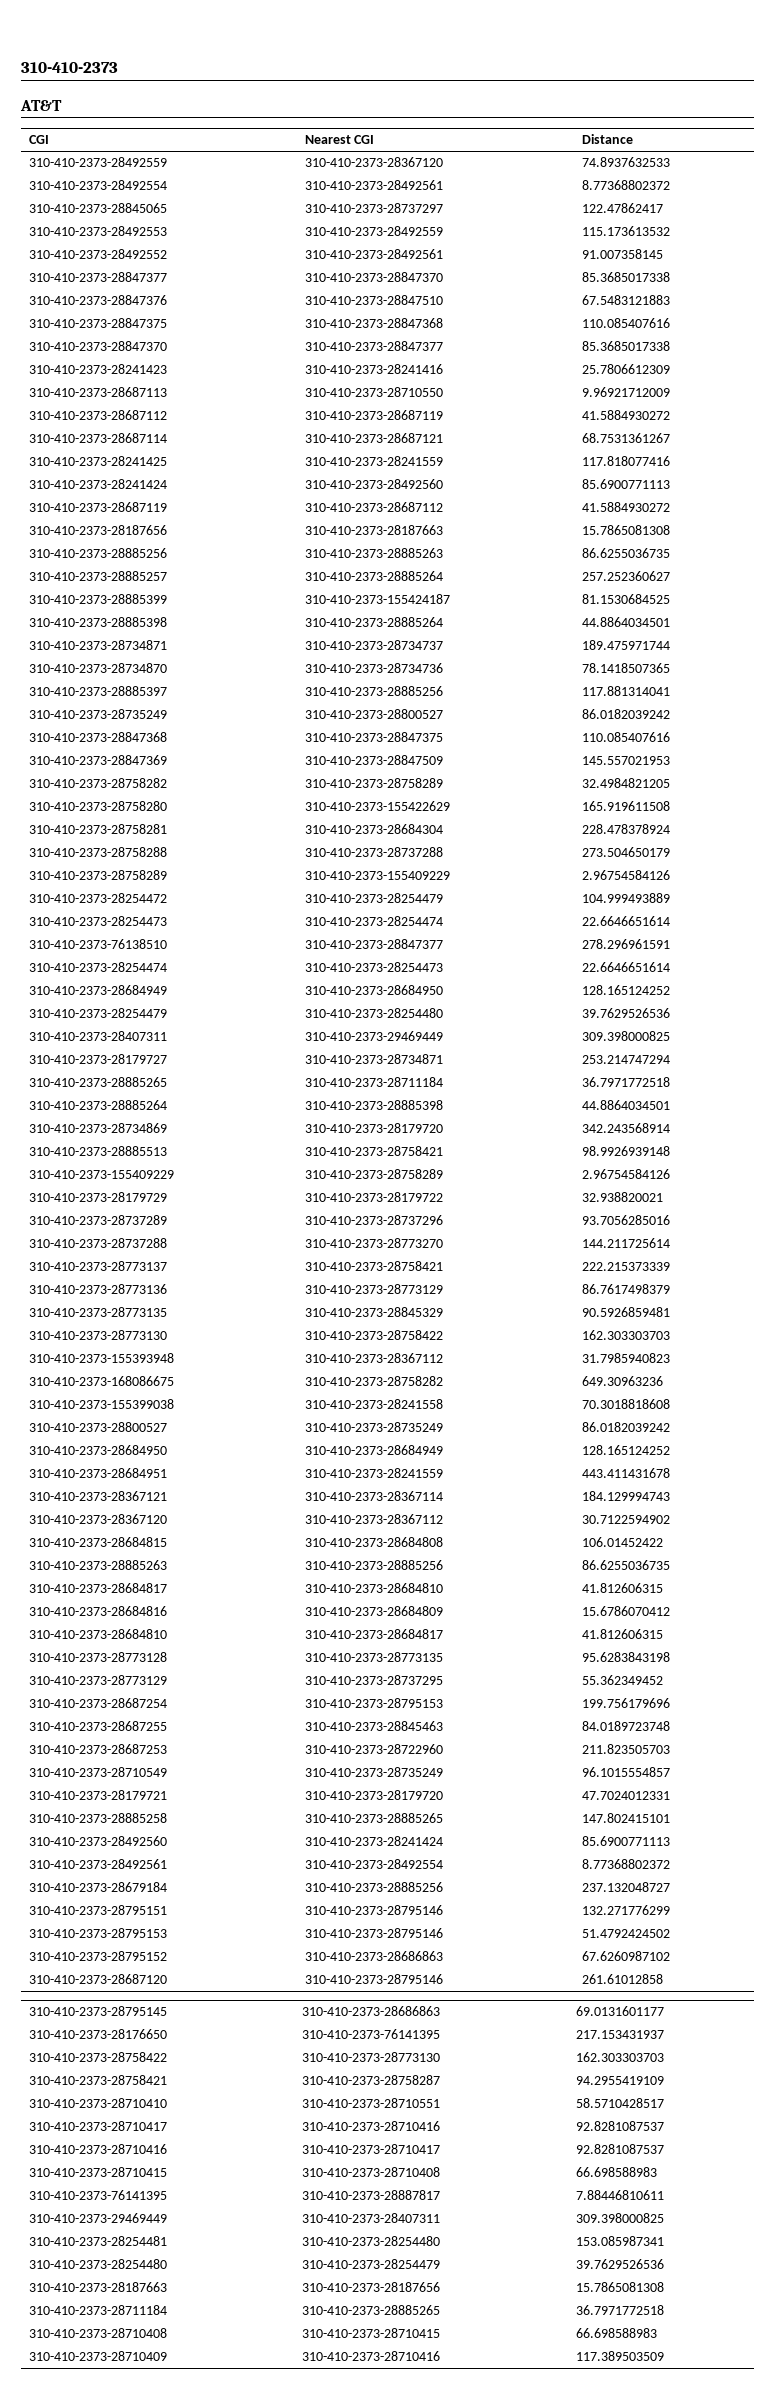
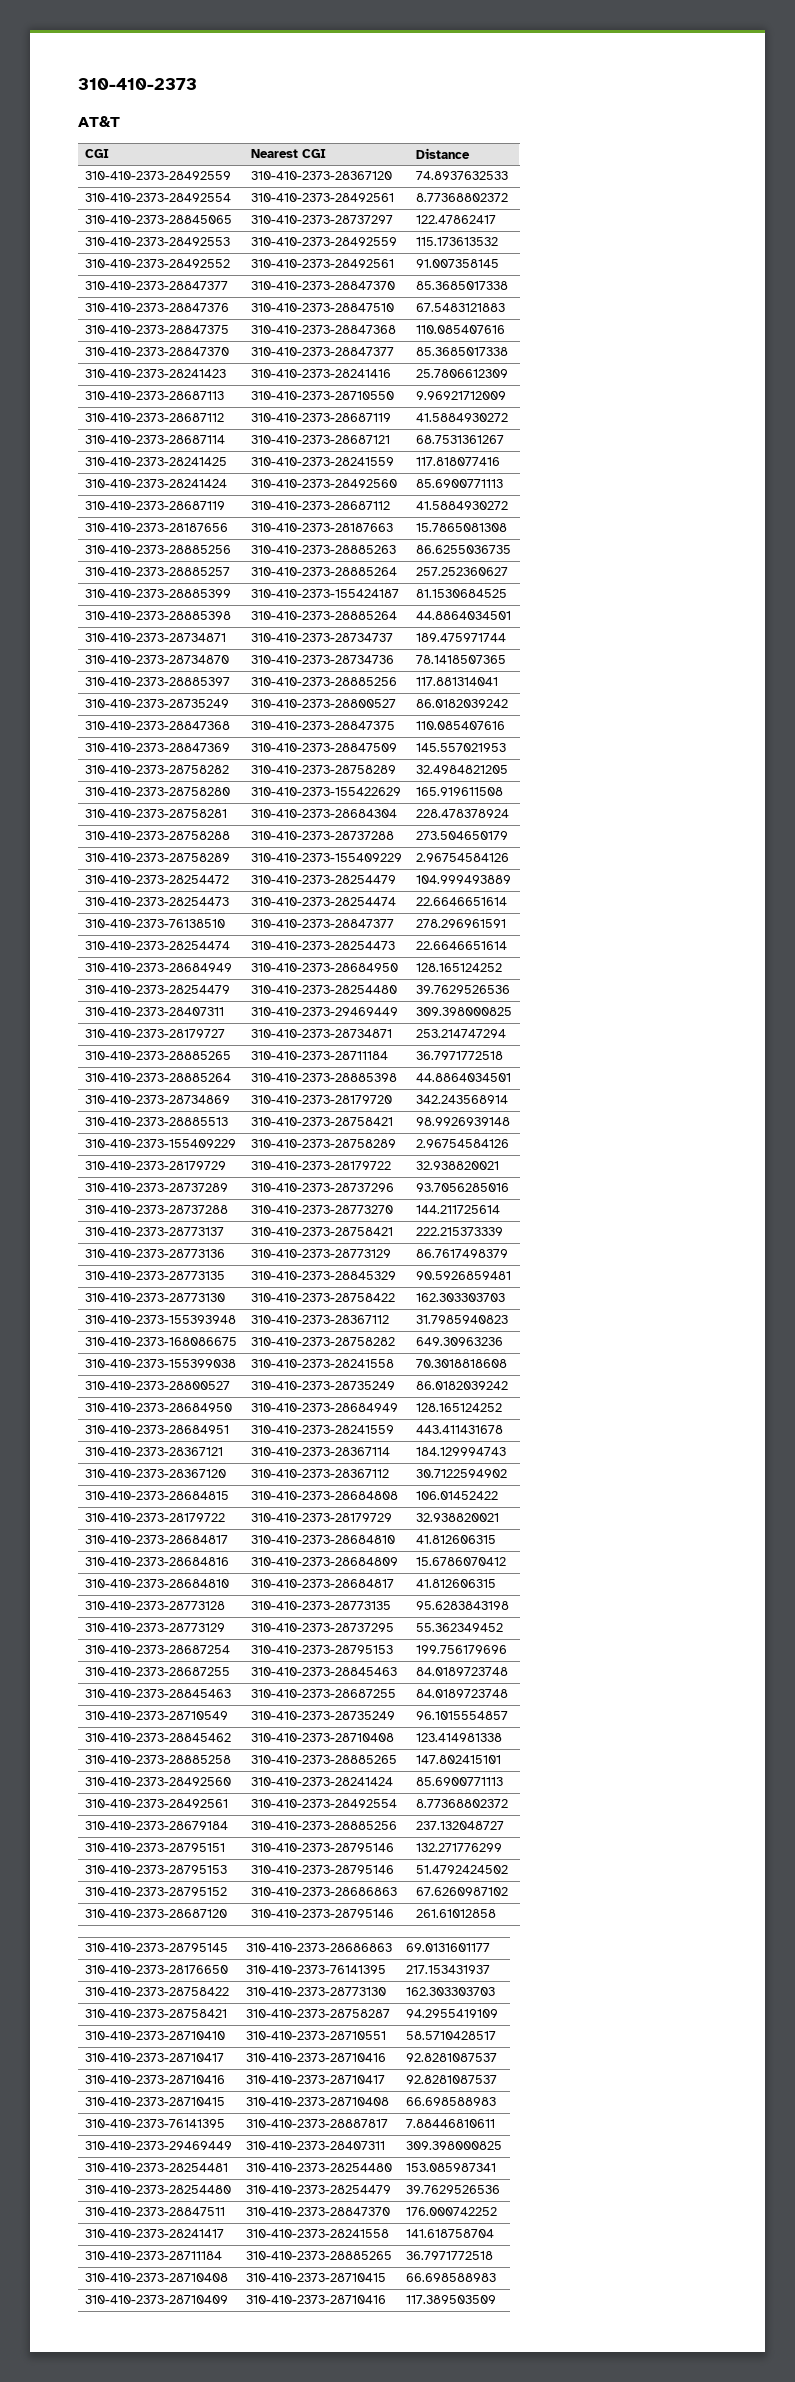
- 310-410-2373-28885263 | 310-410-2373-28885256 | 86.6255036735
+ 310-410-2373-28179722 | 310-410-2373-28179729 | 32.938820021
- 310-410-2373-28687253 | 310-410-2373-28722960 | 211.823505703
+ 310-410-2373-28845463 | 310-410-2373-28687255 | 84.0189723748
- 310-410-2373-28179721 | 310-410-2373-28179720 | 47.7024012331
+ 310-410-2373-28845462 | 310-410-2373-28710408 | 123.414981338
- 310-410-2373-28187663 | 310-410-2373-28187656 | 15.7865081308
+ 310-410-2373-28847511 | 310-410-2373-28847370 | 176.000742252
+ 310-410-2373-28241417 | 310-410-2373-28241558 | 141.618758704

